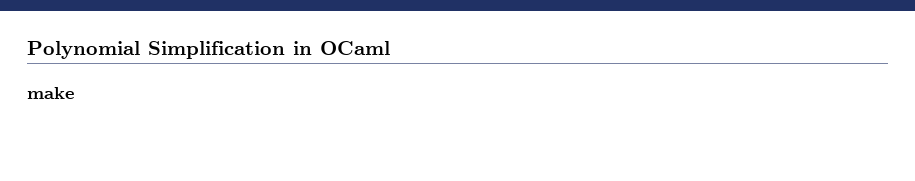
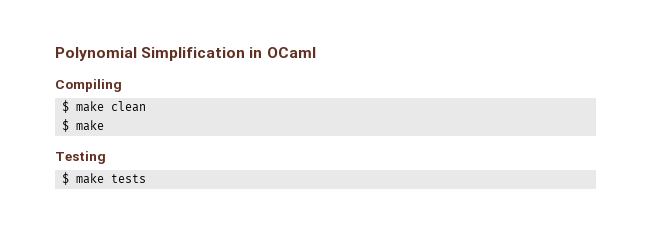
- make
+ Compiling
+ $ make clean
+ $ make
+ Testing
+ $ make tests

